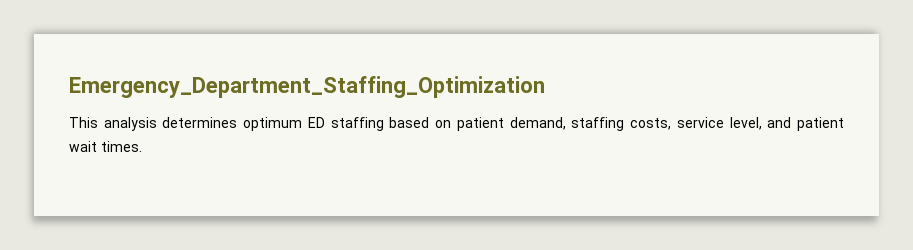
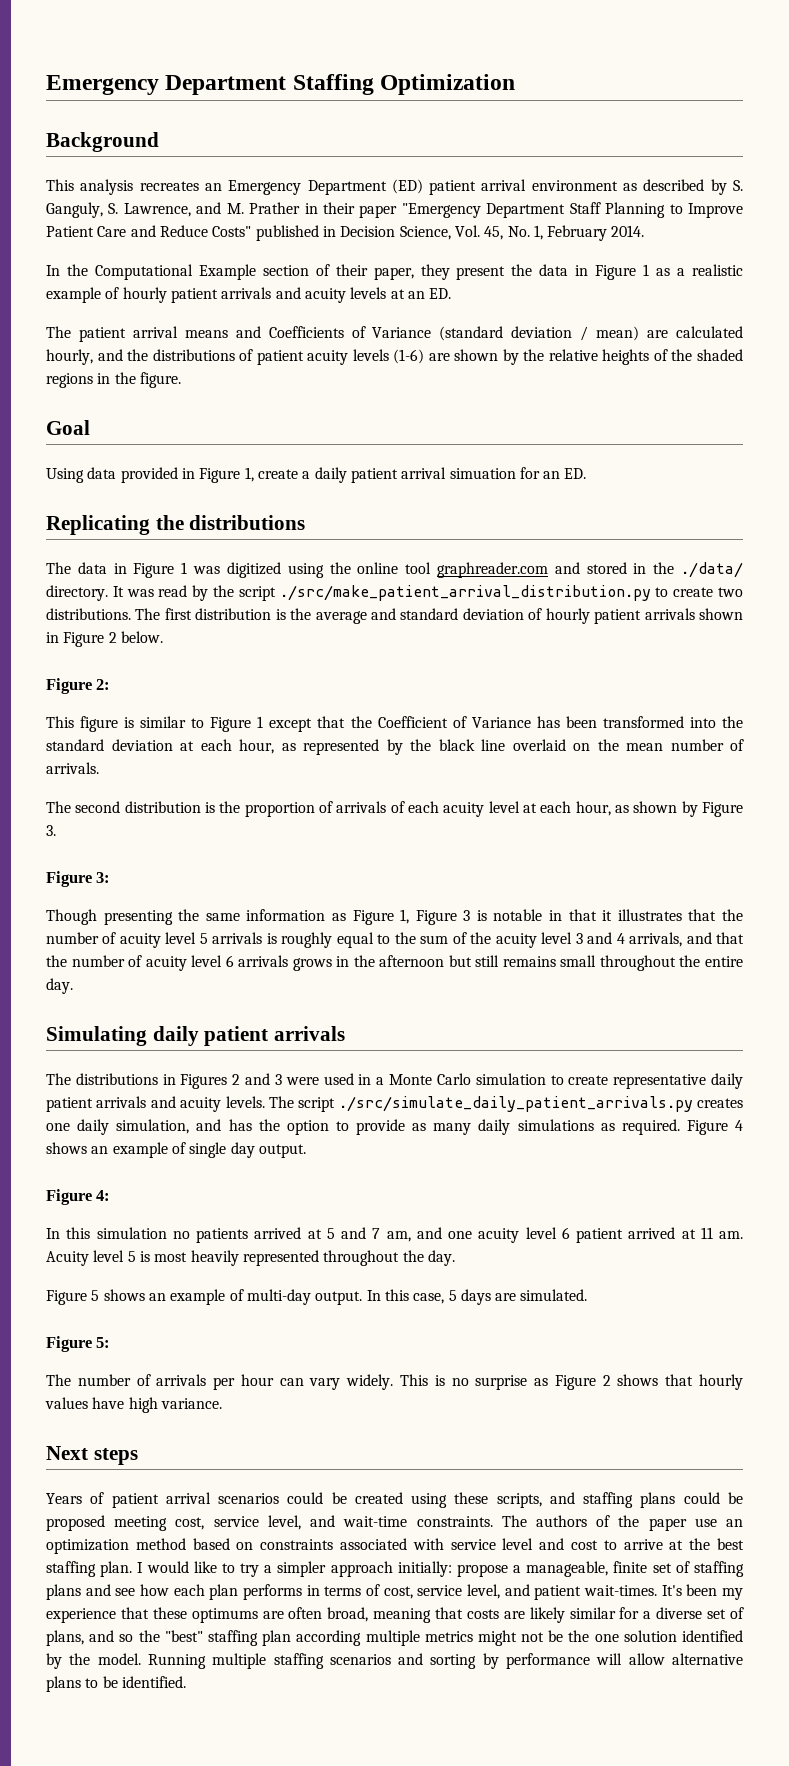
- Emergency_Department_Staffing_Optimization
- This analysis determines optimum ED staffing based on patient demand, staffing costs, service level, and patient wait times.
+ Emergency Department Staffing Optimization
+ Background
+ This analysis recreates an Emergency Department (ED) patient arrival environment as described by S. Ganguly, S. Lawrence, and M. Prather in their paper "Emergency Department Staff Planning to Improve Patient Care and Reduce Costs" published in Decision Science, Vol. 45, No. 1, February 2014.
+ In the Computational Example section of their paper, they present the data in Figure 1 as a realistic example of hourly patient arrivals and acuity levels at an ED.
+ The patient arrival means and Coefficients of Variance (standard deviation / mean) are calculated hourly, and the distributions of patient acuity levels (1-6) are shown by the relative heights of the shaded regions in the figure.
+ Goal
+ Using data provided in Figure 1, create a daily patient arrival simuation for an ED.
+ Replicating the distributions
+ The data in Figure 1 was digitized using the online tool graphreader.com and stored in the ./data/ directory. It was read by the script ./src/make_patient_arrival_distribution.py to create two distributions. The first distribution is the average and standard deviation of hourly patient arrivals shown in Figure 2 below.
+ Figure 2:
+ This figure is similar to Figure 1 except that the Coefficient of Variance has been transformed into the standard deviation at each hour, as represented by the black line overlaid on the mean number of arrivals.
+ The second distribution is the proportion of arrivals of each acuity level at each hour, as shown by Figure 3.
+ Figure 3:
+ Though presenting the same information as Figure 1, Figure 3 is notable in that it illustrates that the number of acuity level 5 arrivals is roughly equal to the sum of the acuity level 3 and 4 arrivals, and that the number of acuity level 6 arrivals grows in the afternoon but still remains small throughout the entire day.
+ Simulating daily patient arrivals
+ The distributions in Figures 2 and 3 were used in a Monte Carlo simulation to create representative daily patient arrivals and acuity levels. The script ./src/simulate_daily_patient_arrivals.py creates one daily simulation, and has the option to provide as many daily simulations as required. Figure 4 shows an example of single day output.
+ Figure 4:
+ In this simulation no patients arrived at 5 and 7 am, and one acuity level 6 patient arrived at 11 am. Acuity level 5 is most heavily represented throughout the day.
+ Figure 5 shows an example of multi-day output. In this case, 5 days are simulated.
+ Figure 5:
+ The number of arrivals per hour can vary widely. This is no surprise as Figure 2 shows that hourly values have high variance.
+ Next steps
+ Years of patient arrival scenarios could be created using these scripts, and staffing plans could be proposed meeting cost, service level, and wait-time constraints. The authors of the paper use an optimization method based on constraints associated with service level and cost to arrive at the best staffing plan. I would like to try a simpler approach initially: propose a manageable, finite set of staffing plans and see how each plan performs in terms of cost, service level, and patient wait-times. It's been my experience that these optimums are often broad, meaning that costs are likely similar for a diverse set of plans, and so the "best" staffing plan according multiple metrics might not be the one solution identified by the model. Running multiple staffing scenarios and sorting by performance will allow alternative plans to be identified.

